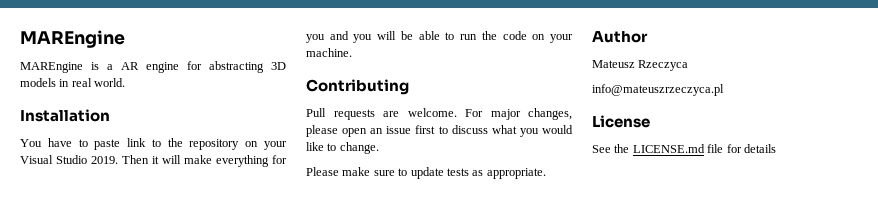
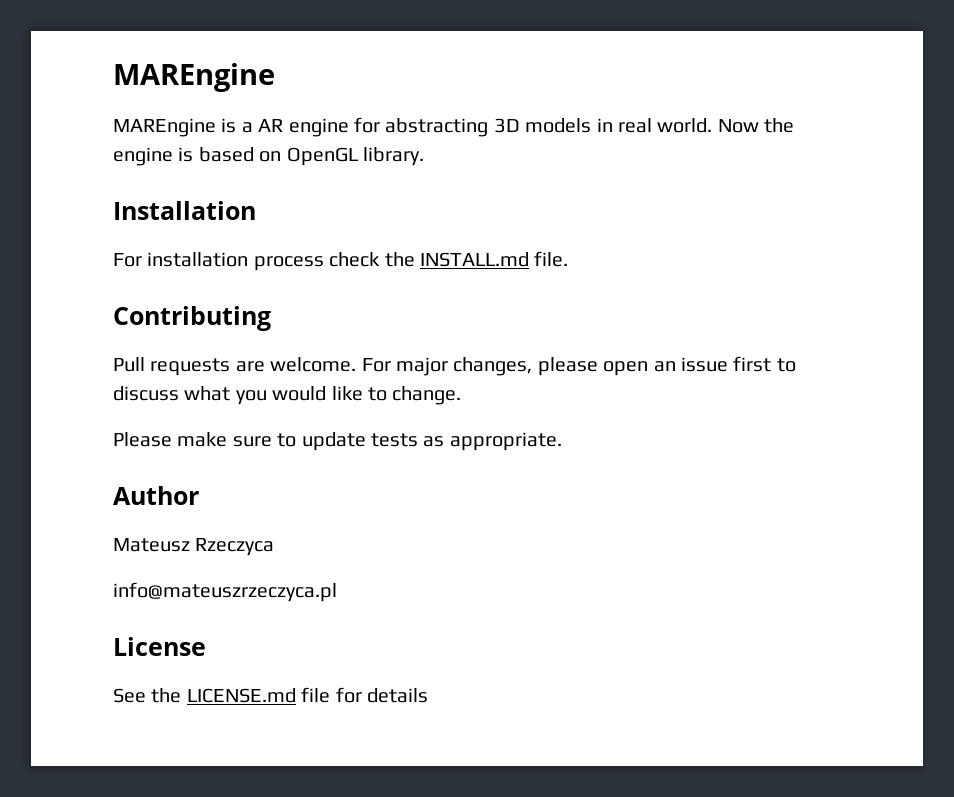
- MAREngine is a AR engine for abstracting 3D models in real world.
+ MAREngine is a AR engine for abstracting 3D models in real world. Now the engine is based on OpenGL library.
  Installation
- You have to paste link to the repository on your Visual Studio 2019. Then it will make everything for you and you will be able to run the code on your machine.
+ For installation process check the INSTALL.md file.

